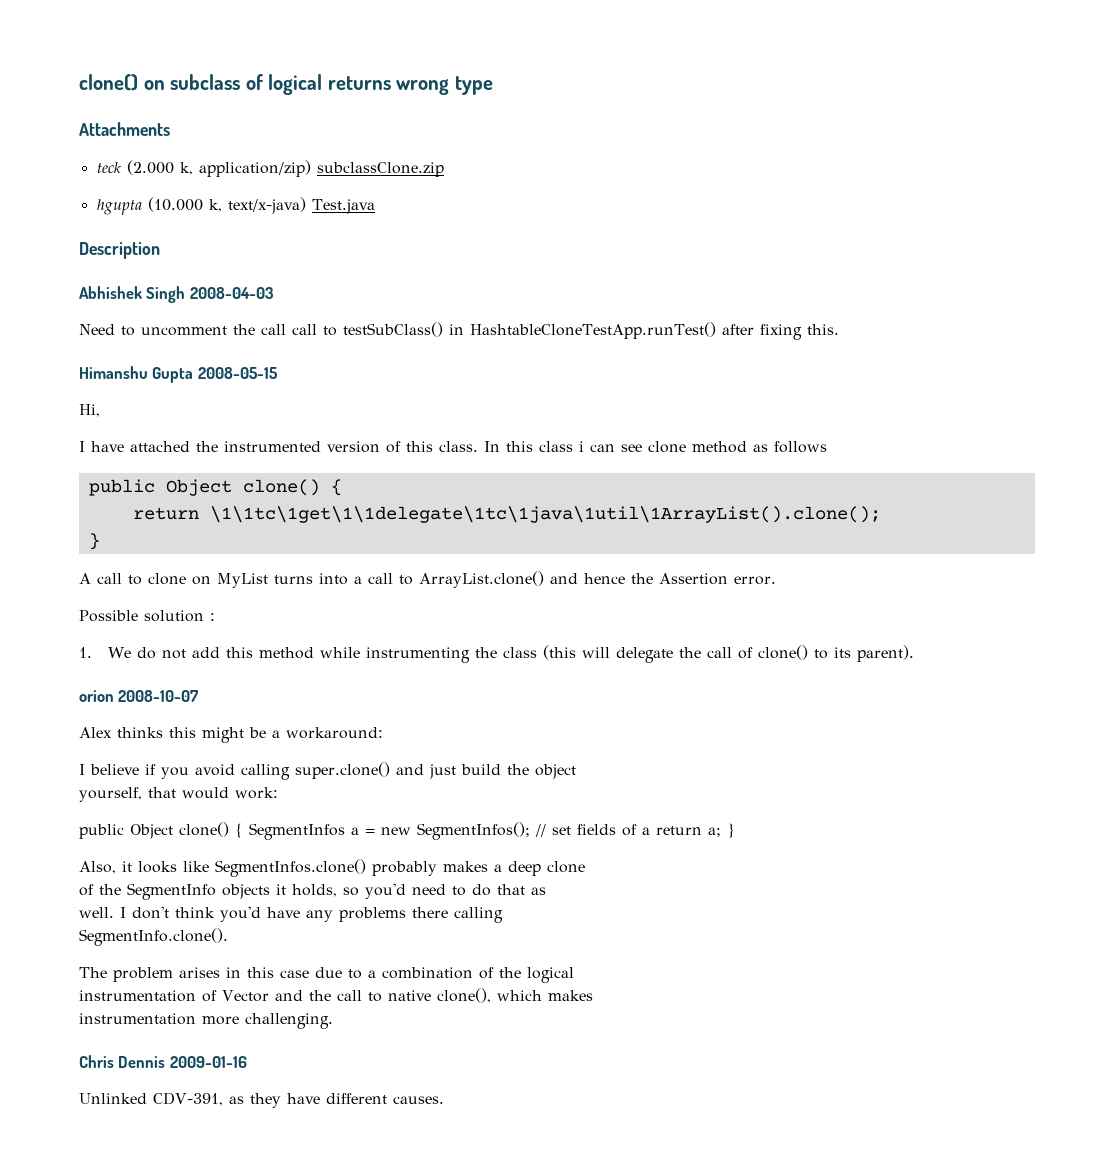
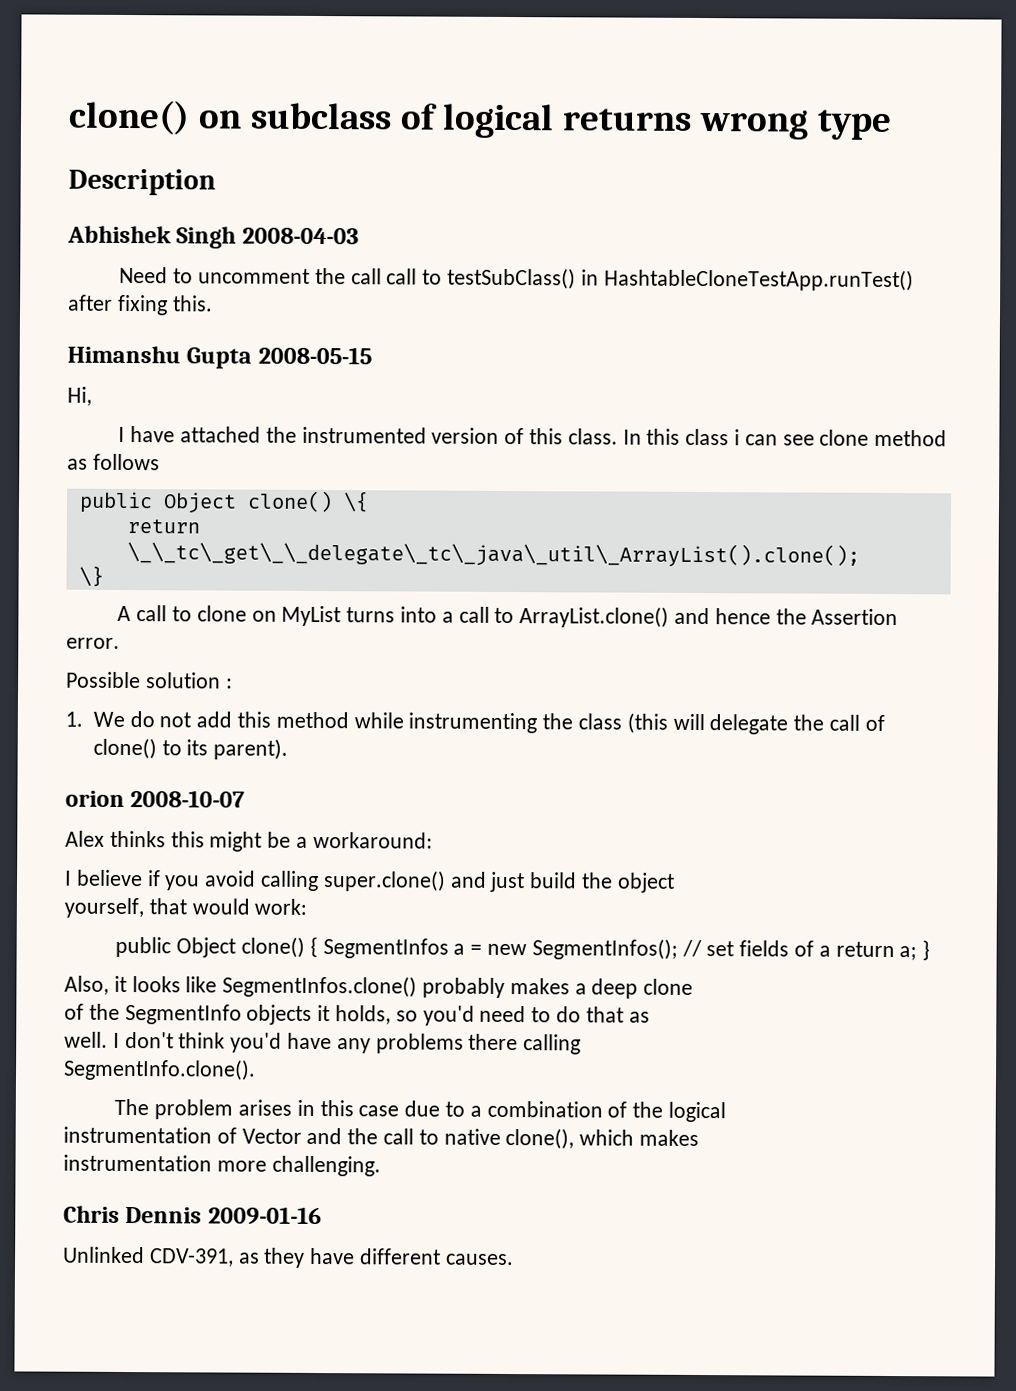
- Attachments
- teck (2.000 k, application/zip) subclassClone.zip
- hgupta (10.000 k, text/x-java) Test.java
  In this class i can see clone method as follows
- public Object clone() {
- return \1\1tc\1get\1\1delegate\1tc\1java\1util\1ArrayList().clone();
- }
+ public Object clone() \{
+ return \_\_tc\_get\_\_delegate\_tc\_java\_util\_ArrayList().clone();
+ \}

